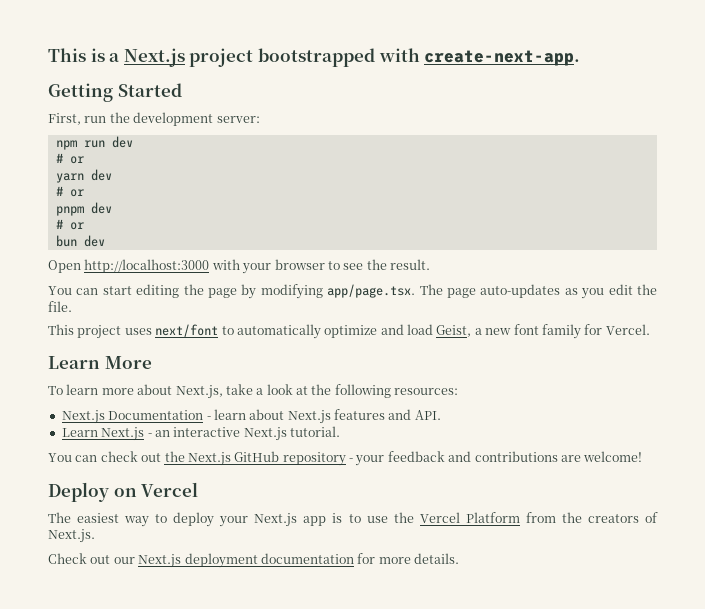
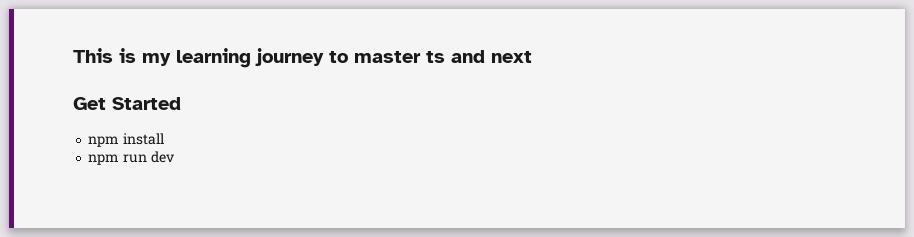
- This is a Next.js project bootstrapped with create-next-app.
- Getting Started
- First, run the development server:
+ This is my learning journey to master ts and next
+ Get Started
+ npm install
  npm run dev
- # or
- yarn dev
- # or
- pnpm dev
- # or
- bun dev
- Open http://localhost:3000 with your browser to see the result.
- You can start editing the page by modifying app/page.tsx. The page auto-updates as you edit the file.
- This project uses next/font to automatically optimize and load Geist, a new font family for Vercel.
- Learn More
- To learn more about Next.js, take a look at the following resources:
- Next.js Documentation - learn about Next.js features and API.
- Learn Next.js - an interactive Next.js tutorial.
- You can check out the Next.js GitHub repository - your feedback and contributions are welcome!
- Deploy on Vercel
- The easiest way to deploy your Next.js app is to use the Vercel Platform from the creators of Next.js.
- Check out our Next.js deployment documentation for more details.

